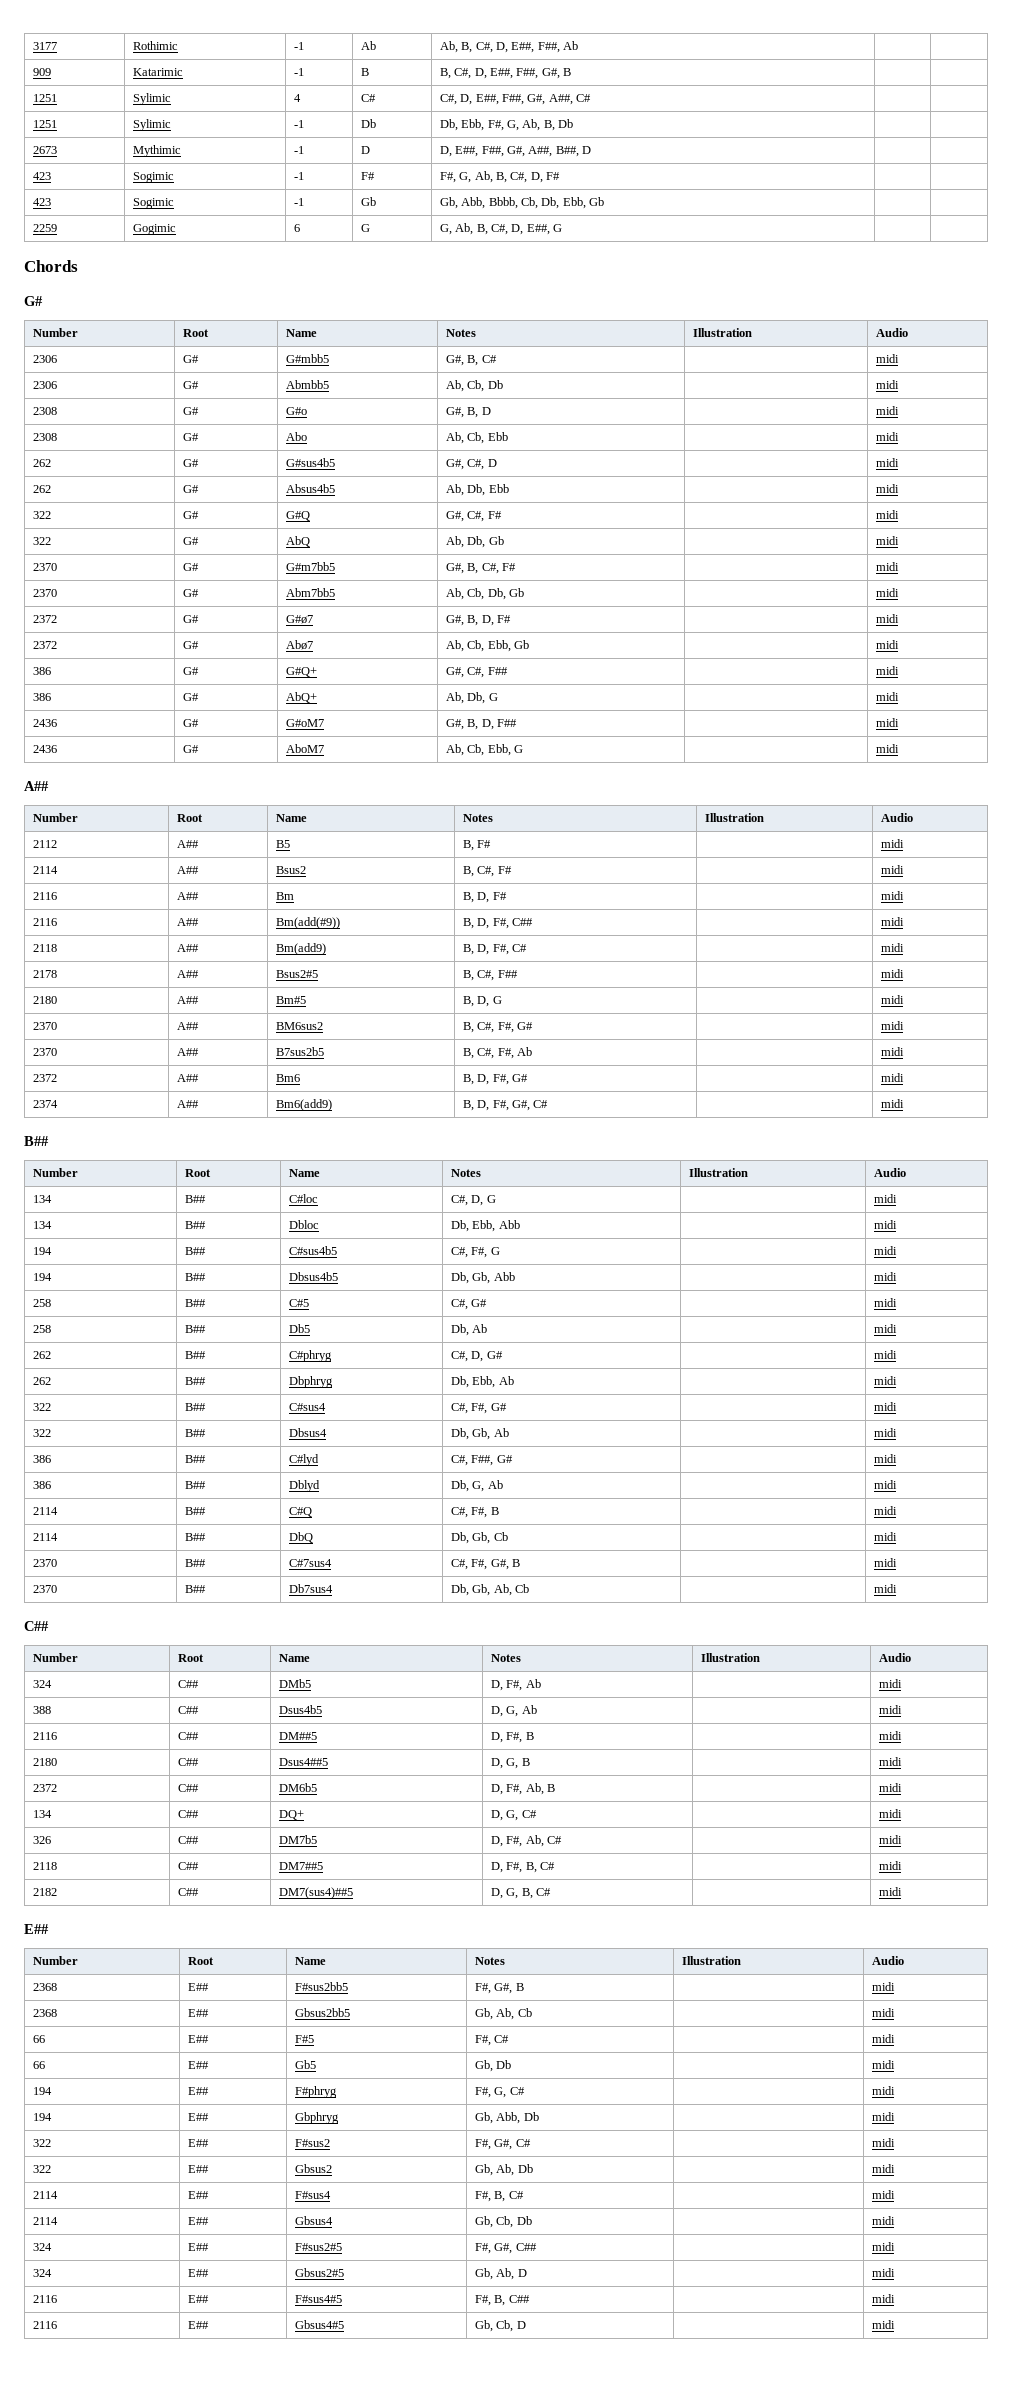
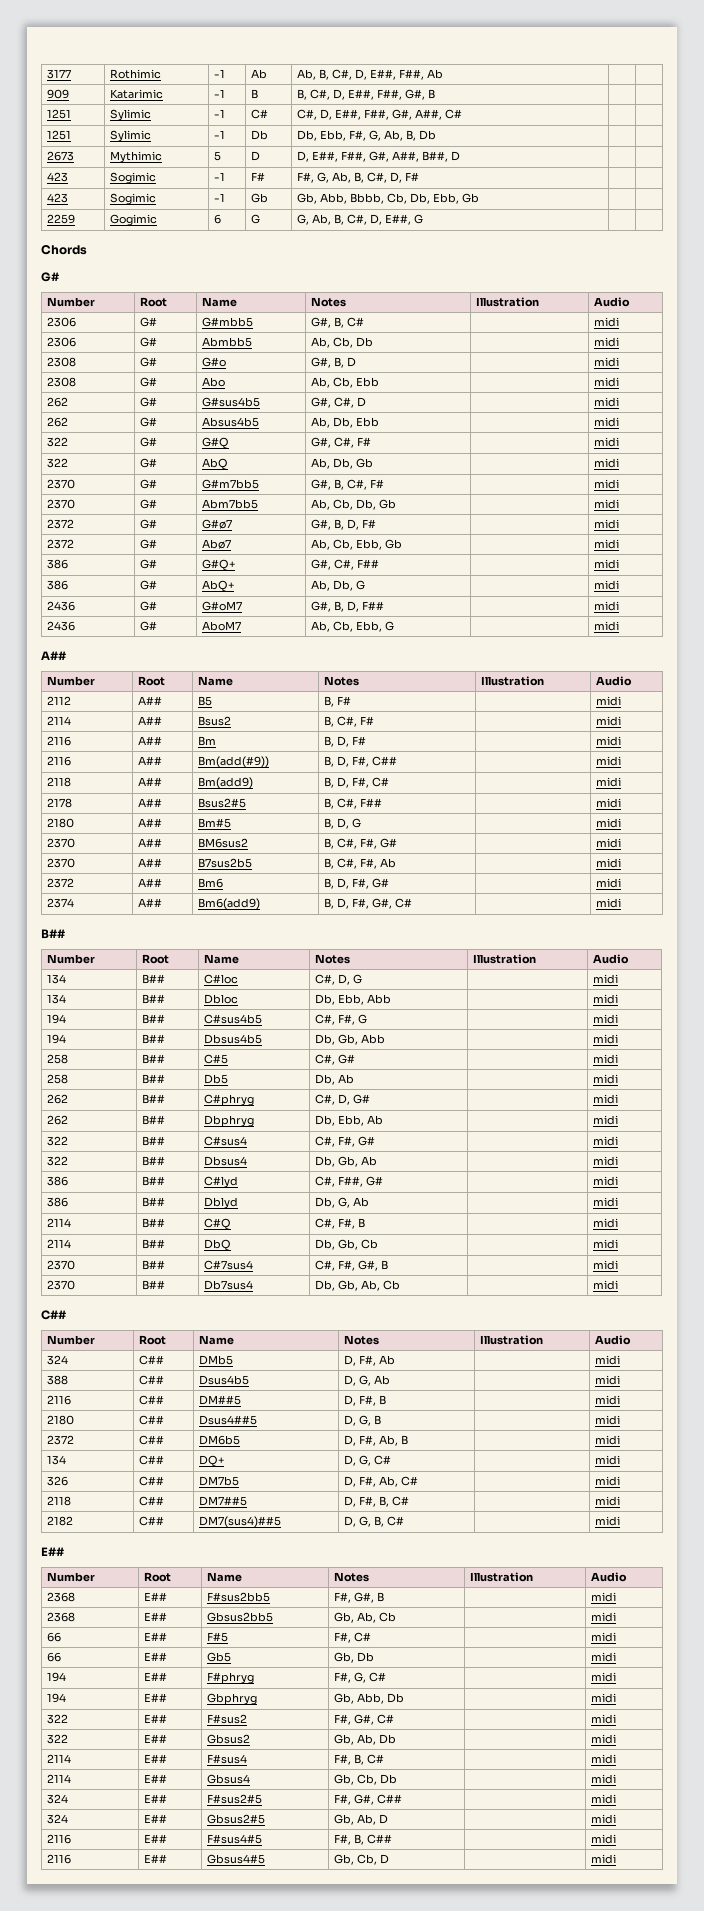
- 1251 | Sylimic | 4 | C# | C#, D, E##, F##, G#, A##, C# | |
+ 1251 | Sylimic | -1 | C# | C#, D, E##, F##, G#, A##, C# | |
- 2673 | Mythimic | -1 | D | D, E##, F##, G#, A##, B##, D | |
+ 2673 | Mythimic | 5 | D | D, E##, F##, G#, A##, B##, D | |

